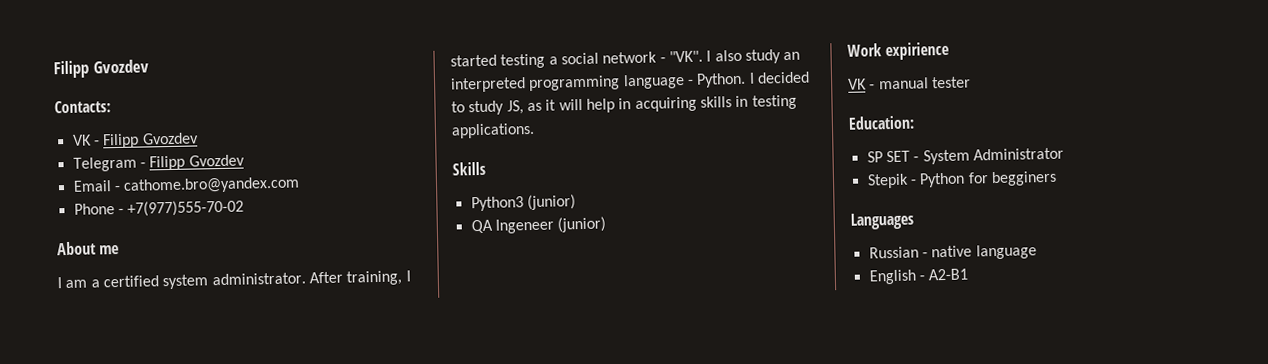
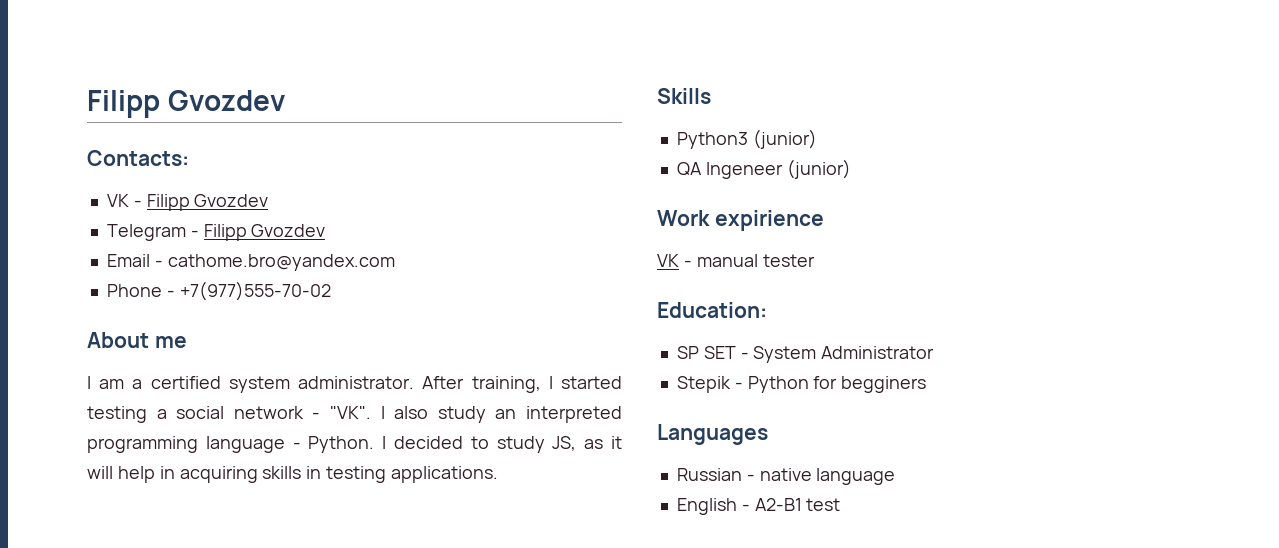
- English - A2-B1
+ English - A2-B1 test

